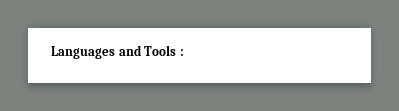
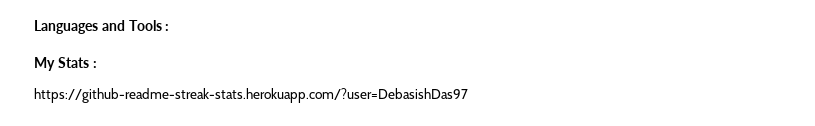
+ My Stats :
+ https://github-readme-streak-stats.herokuapp.com/?user=DebasishDas97

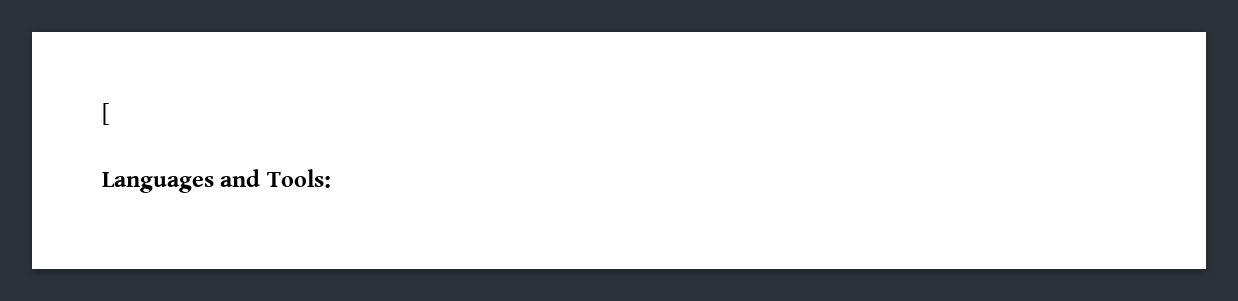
+ [
- Languages and Tools :
- My Stats :
- https://github-readme-streak-stats.herokuapp.com/?user=DebasishDas97
+ Languages and Tools:

